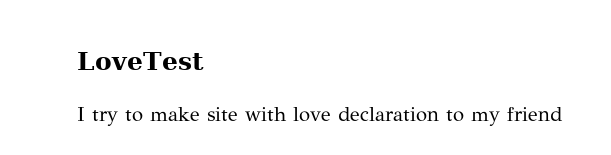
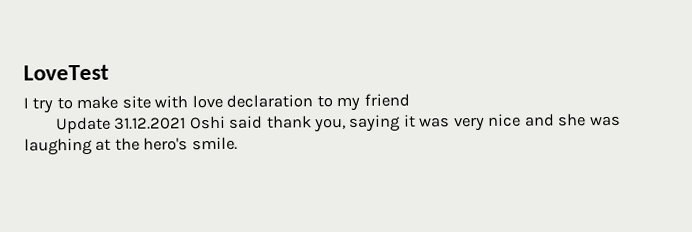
+ Update 31.12.2021 Oshi said thank you, saying it was very nice and she was laughing at the hero's smile.

